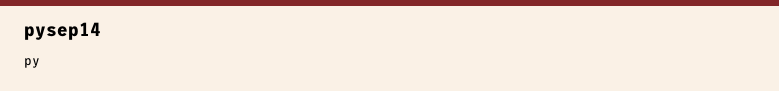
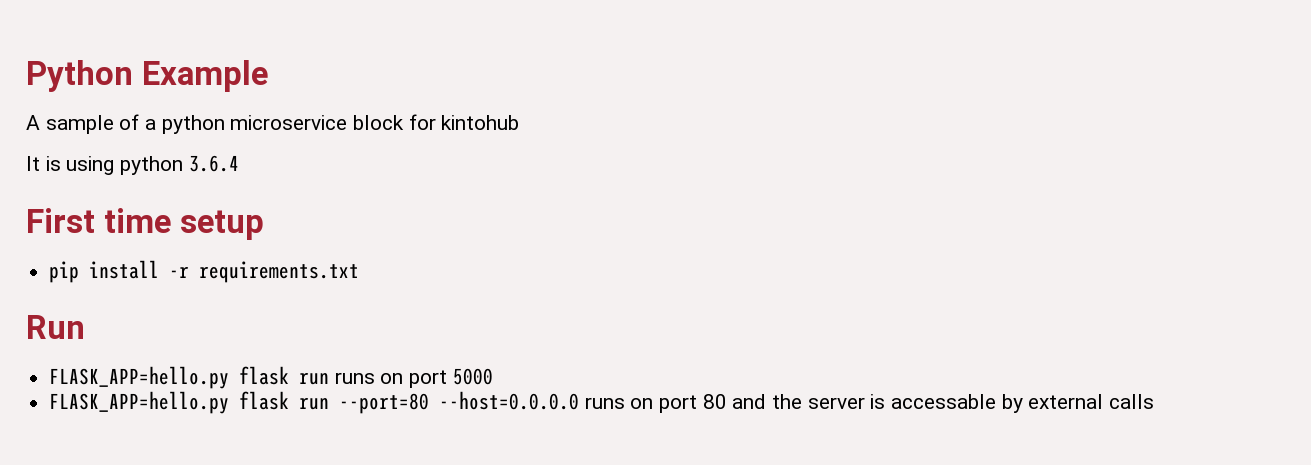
- pysep14
- py
+ Python Example
+ A sample of a python microservice block for kintohub
+ It is using python 3.6.4
+ First time setup
+ pip install -r requirements.txt
+ Run
+ FLASK_APP=hello.py flask run runs on port 5000
+ FLASK_APP=hello.py flask run --port=80 --host=0.0.0.0 runs on port 80 and the server is accessable by external calls

